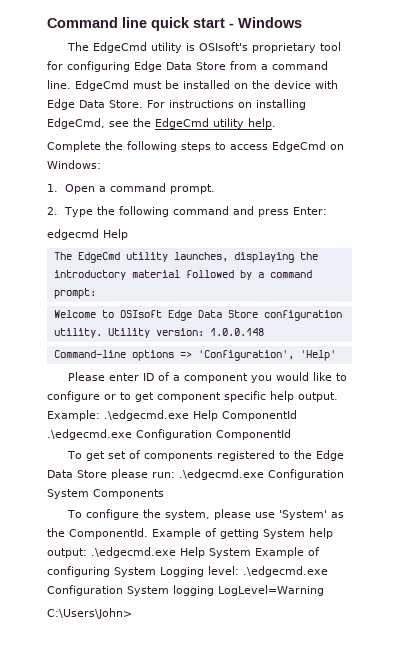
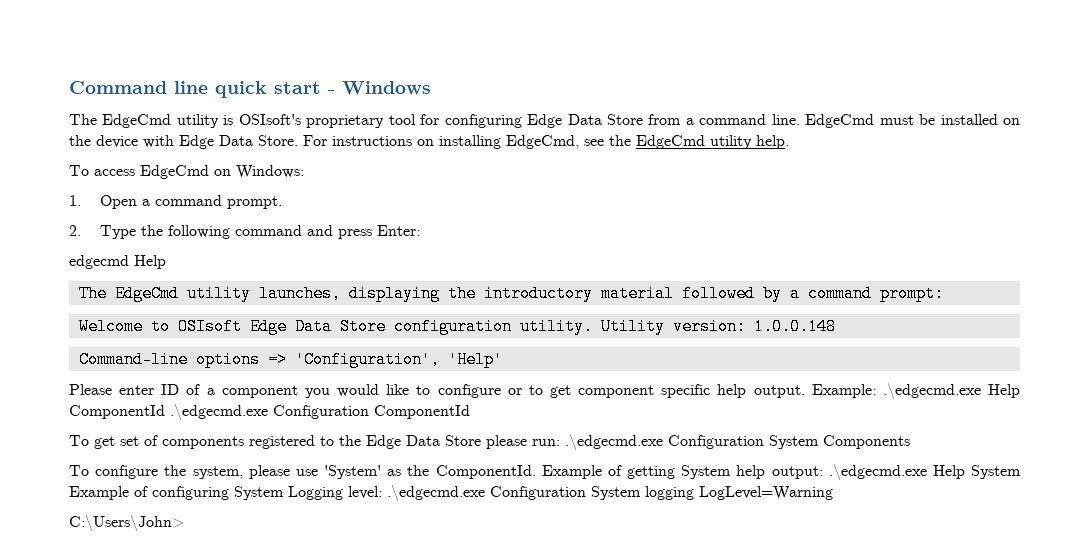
- Complete the following steps to access EdgeCmd on Windows:
+ To access EdgeCmd on Windows:

